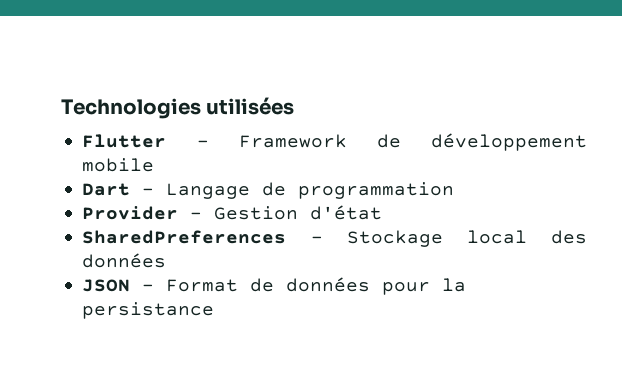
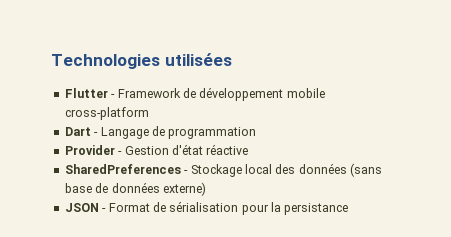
- Flutter - Framework de développement mobile
+ Flutter - Framework de développement mobile cross-platform
- Provider - Gestion d'état
+ Provider - Gestion d'état réactive
- SharedPreferences - Stockage local des données
+ SharedPreferences - Stockage local des données (sans base de données externe)
- JSON - Format de données pour la persistance
+ JSON - Format de sérialisation pour la persistance

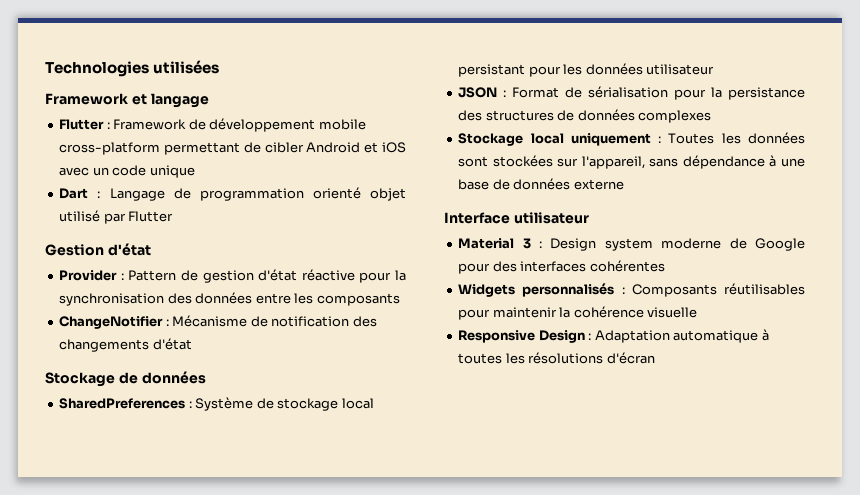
- Flutter - Framework de développement mobile cross-platform
+ Framework et langage
+ Flutter : Framework de développement mobile cross-platform permettant de cibler Android et iOS avec un code unique
- Dart - Langage de programmation
- Provider - Gestion d'état réactive
- SharedPreferences - Stockage local des données (sans base de données externe)
+ Dart : Langage de programmation orienté objet utilisé par Flutter
+ Gestion d'état
+ Provider : Pattern de gestion d'état réactive pour la synchronisation des données entre les composants
+ ChangeNotifier : Mécanisme de notification des changements d'état
+ Stockage de données
+ SharedPreferences : Système de stockage local persistant pour les données utilisateur
- JSON - Format de sérialisation pour la persistance
+ JSON : Format de sérialisation pour la persistance des structures de données complexes
+ Stockage local uniquement : Toutes les données sont stockées sur l'appareil, sans dépendance à une base de données externe
+ Interface utilisateur
+ Material 3 : Design system moderne de Google pour des interfaces cohérentes
+ Widgets personnalisés : Composants réutilisables pour maintenir la cohérence visuelle
+ Responsive Design : Adaptation automatique à toutes les résolutions d'écran

